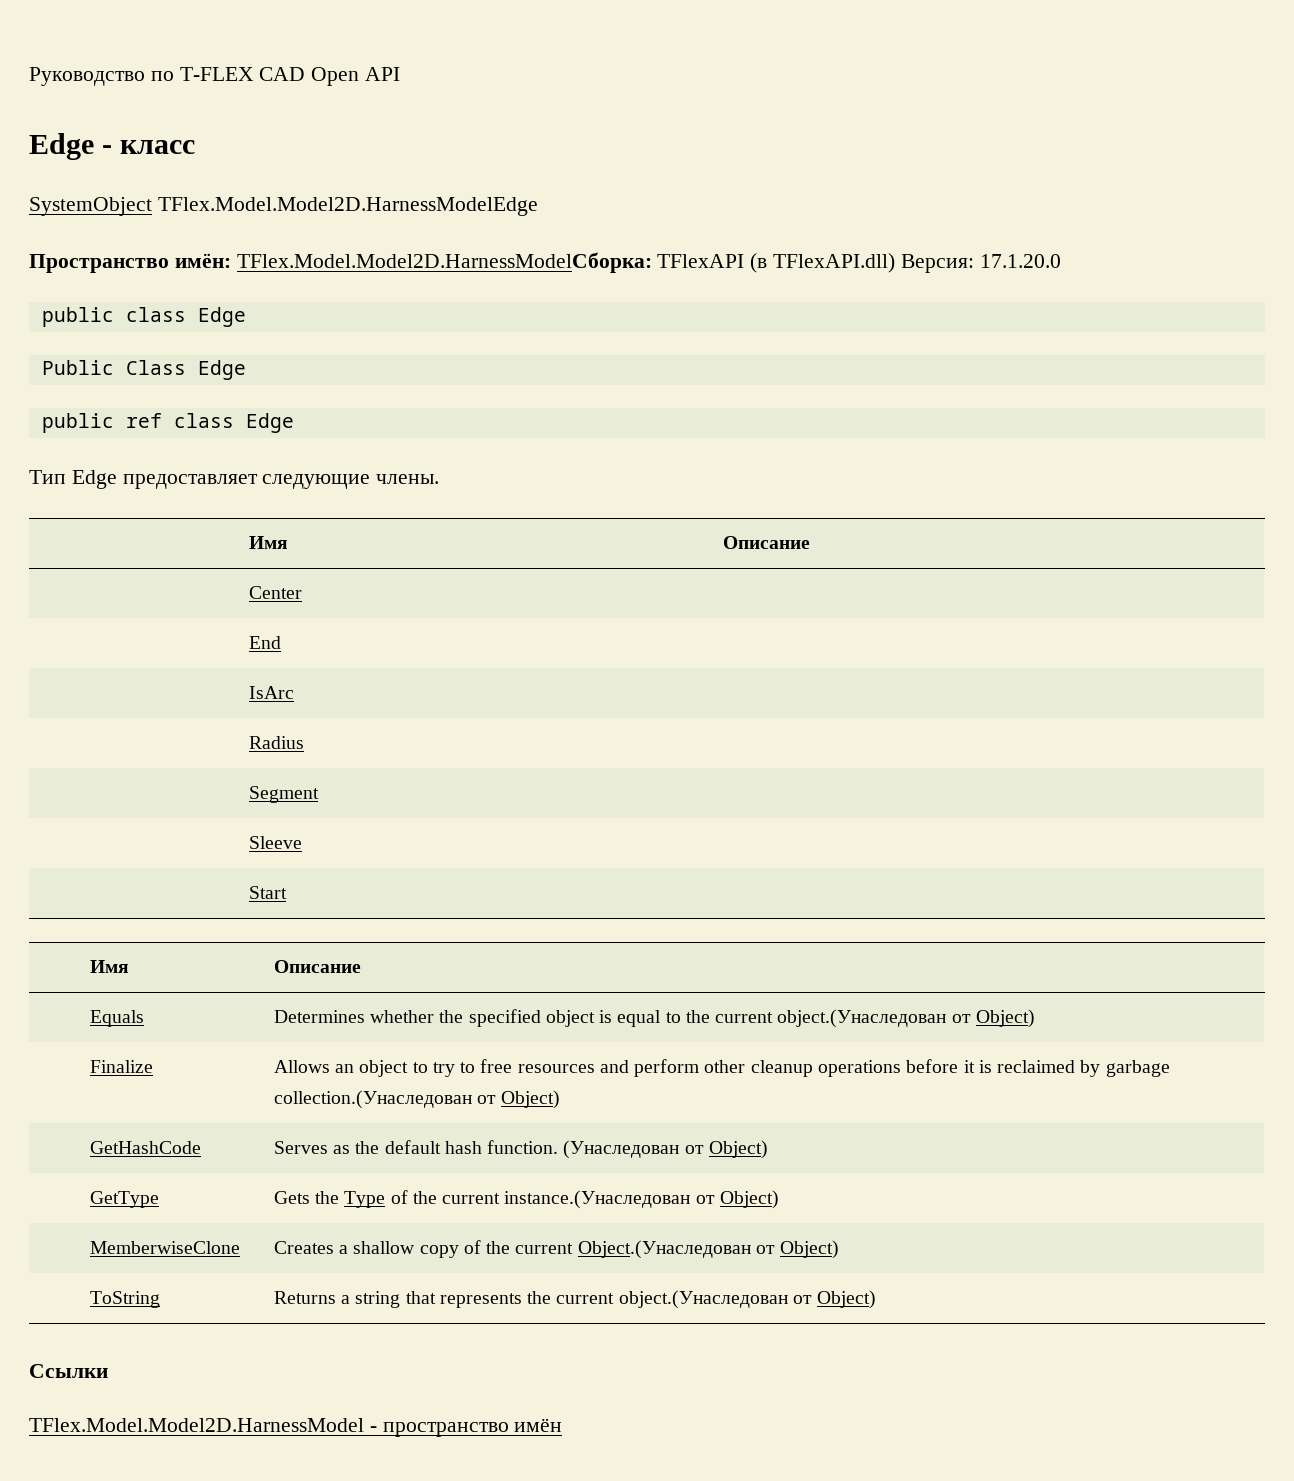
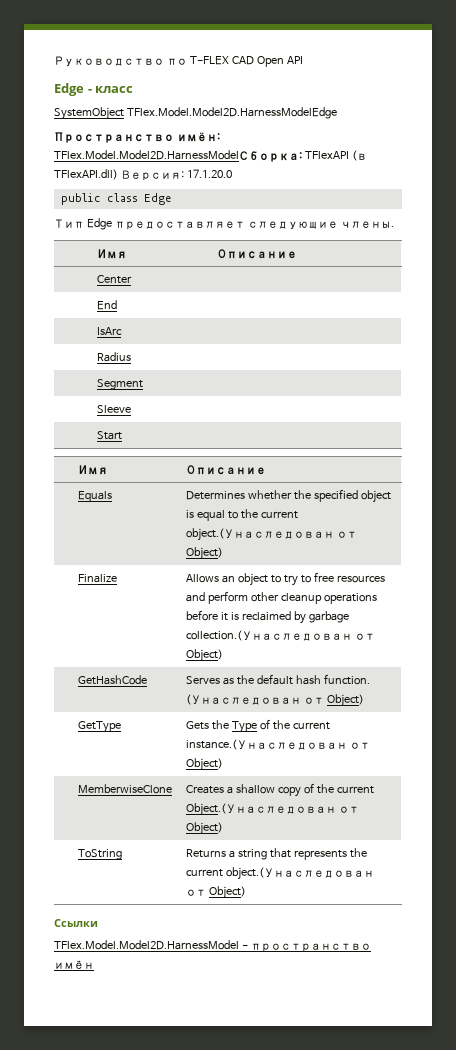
- Public Class Edge
- public ref class Edge

